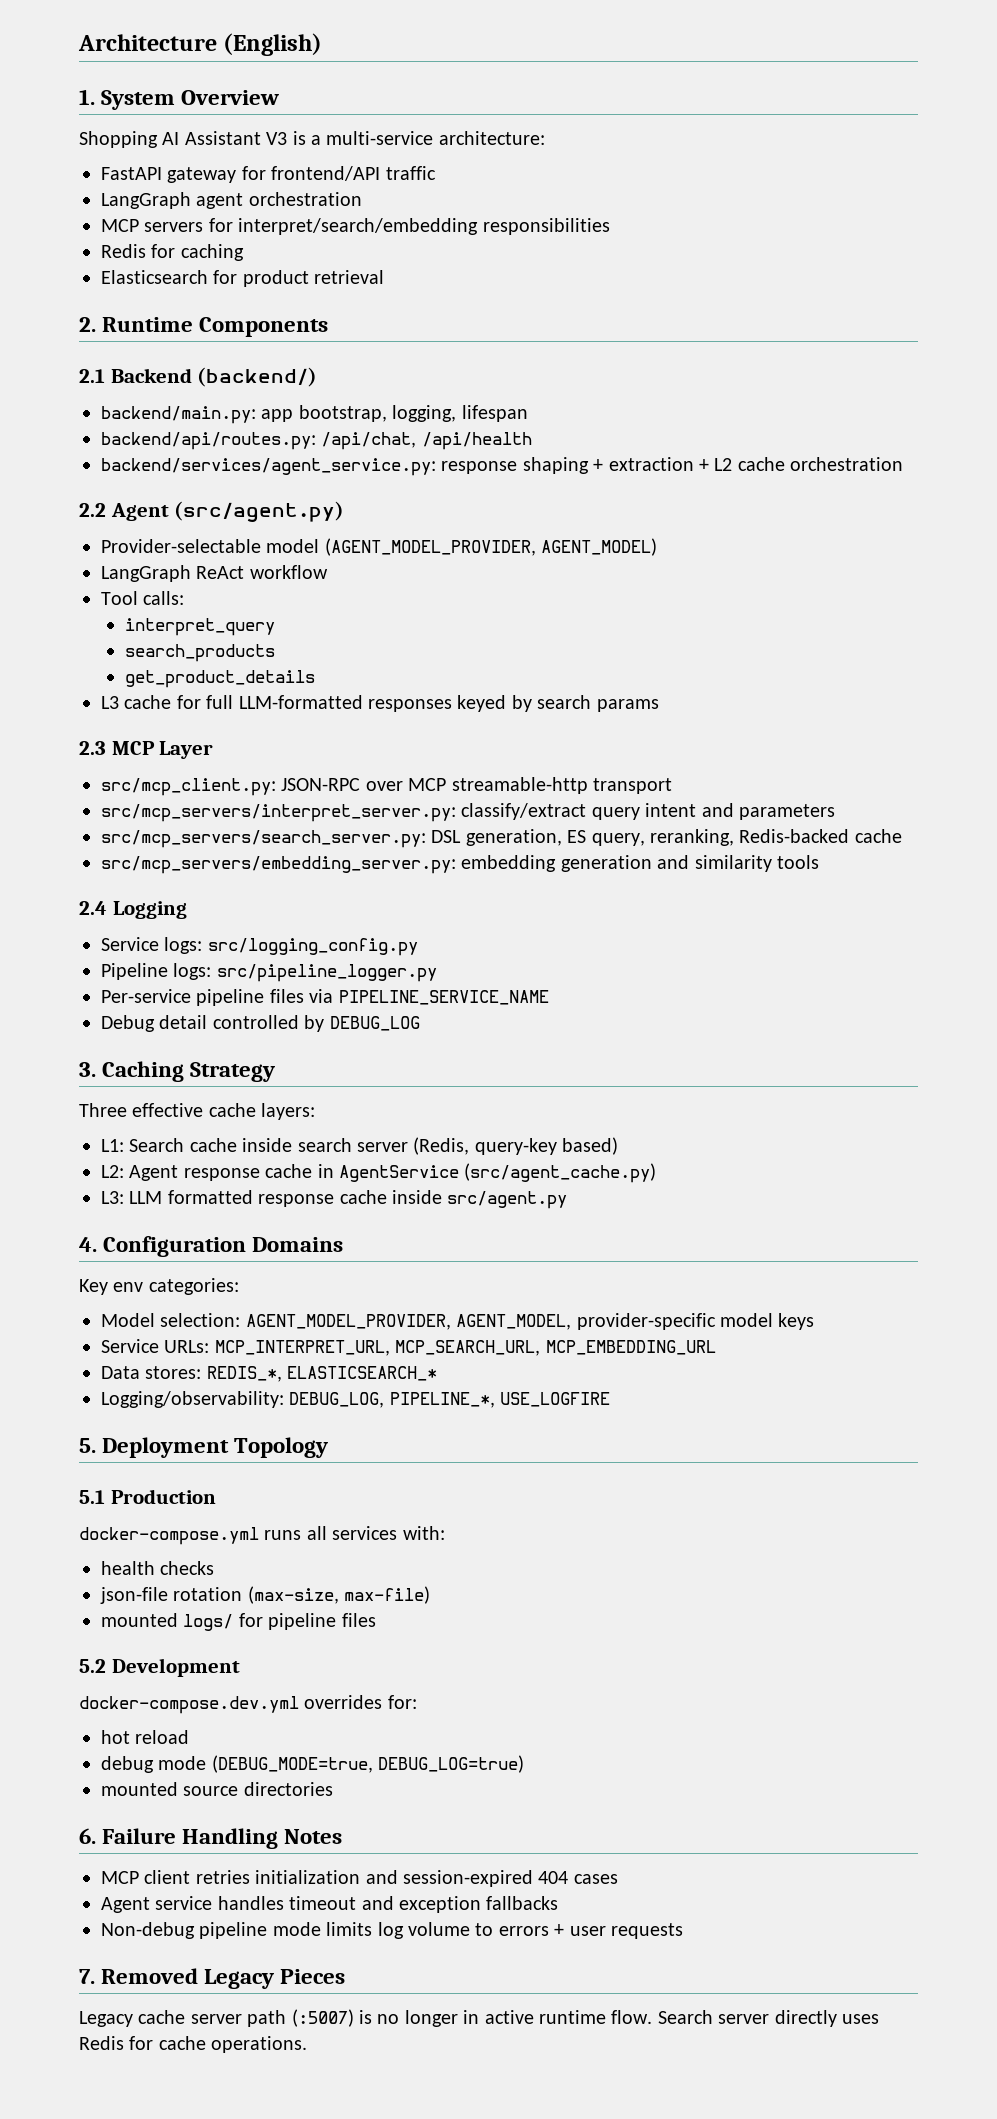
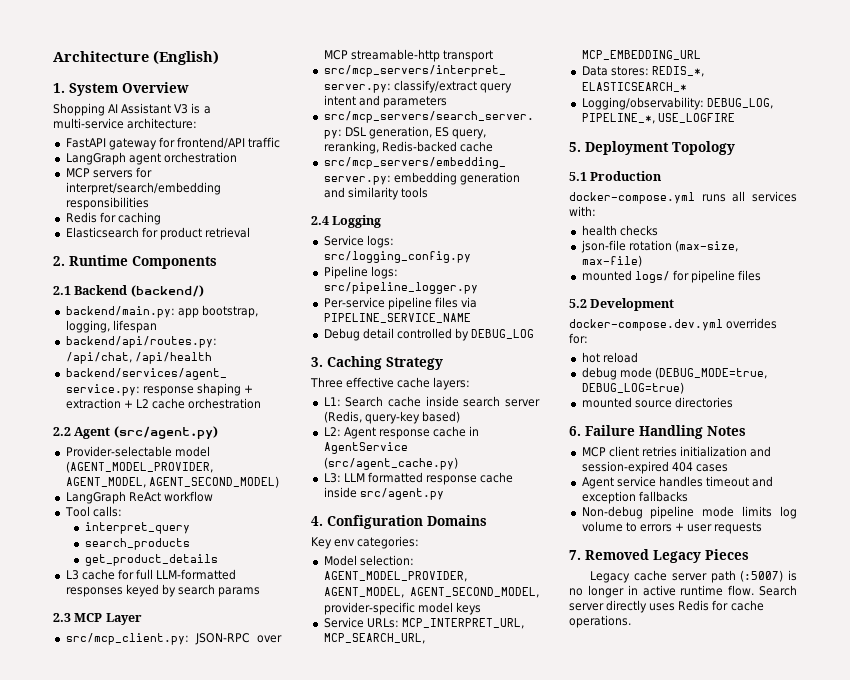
- Provider-selectable model (AGENT_MODEL_PROVIDER, AGENT_MODEL)
+ Provider-selectable model (AGENT_MODEL_PROVIDER, AGENT_MODEL, AGENT_SECOND_MODEL)
- Model selection: AGENT_MODEL_PROVIDER, AGENT_MODEL, provider-specific model keys
+ Model selection: AGENT_MODEL_PROVIDER, AGENT_MODEL, AGENT_SECOND_MODEL, provider-specific model keys

